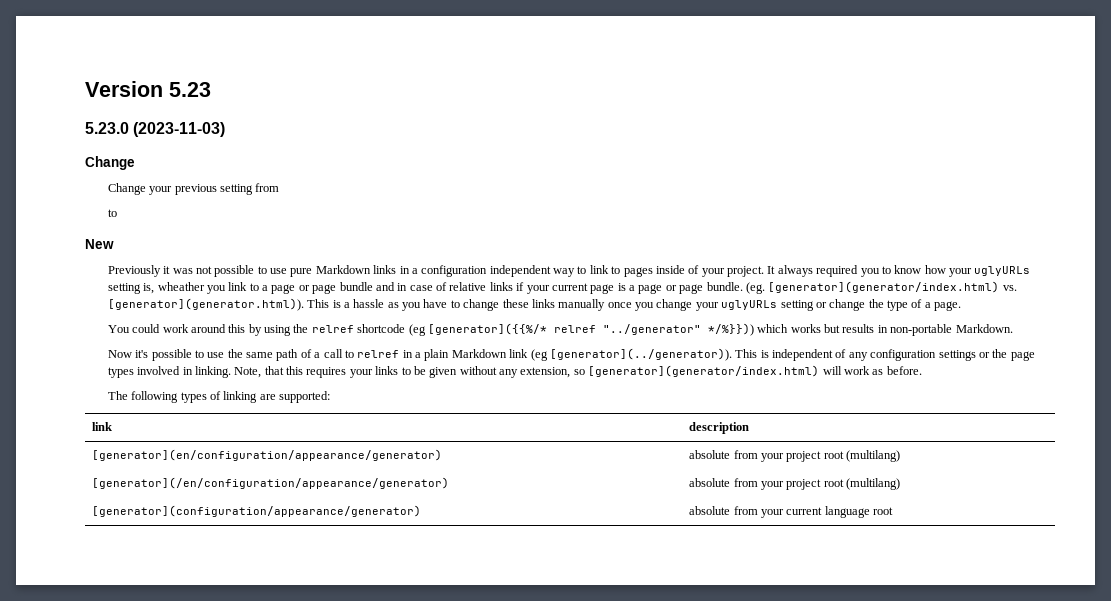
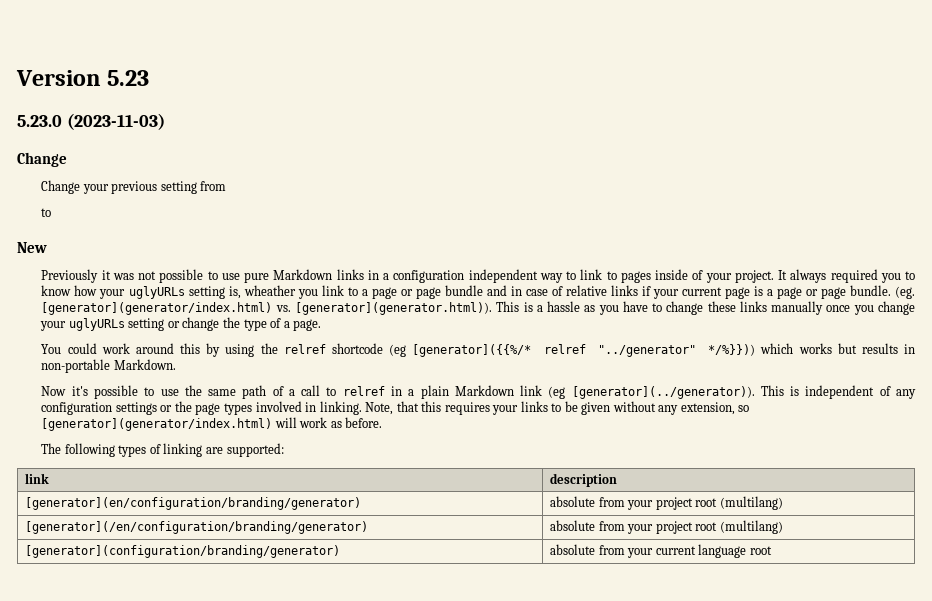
- [generator](en/configuration/appearance/generator) | absolute from your project root (multilang)
- [generator](/en/configuration/appearance/generator) | absolute from your project root (multilang)
- [generator](configuration/appearance/generator) | absolute from your current language root
+ [generator](en/configuration/branding/generator) | absolute from your project root (multilang)
+ [generator](/en/configuration/branding/generator) | absolute from your project root (multilang)
+ [generator](configuration/branding/generator) | absolute from your current language root

